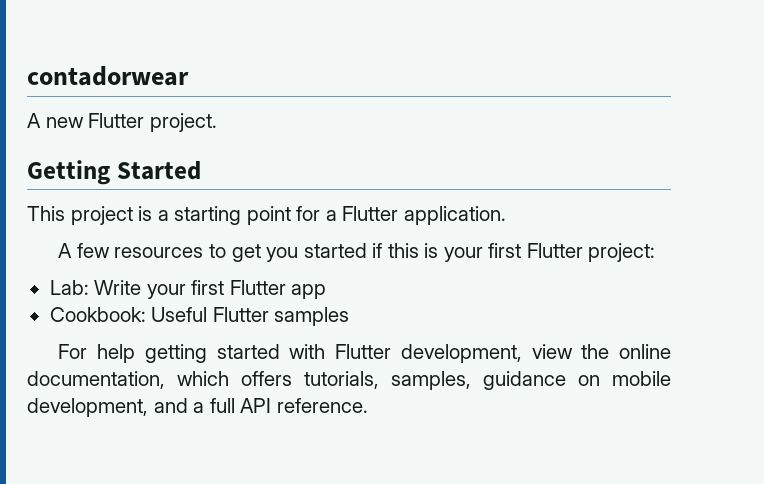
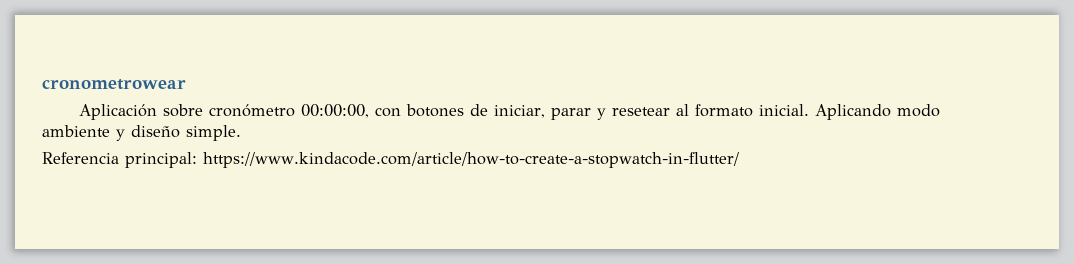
- contadorwear
- A new Flutter project.
- Getting Started
- This project is a starting point for a Flutter application.
- A few resources to get you started if this is your first Flutter project:
- Lab: Write your first Flutter app
- Cookbook: Useful Flutter samples
- For help getting started with Flutter development, view the online documentation, which offers tutorials, samples, guidance on mobile development, and a full API reference.
+ cronometrowear
+ Aplicación sobre cronómetro 00:00:00, con botones de iniciar, parar y resetear al formato inicial. Aplicando modo ambiente y diseño simple.
+ Referencia principal: https://www.kindacode.com/article/how-to-create-a-stopwatch-in-flutter/

